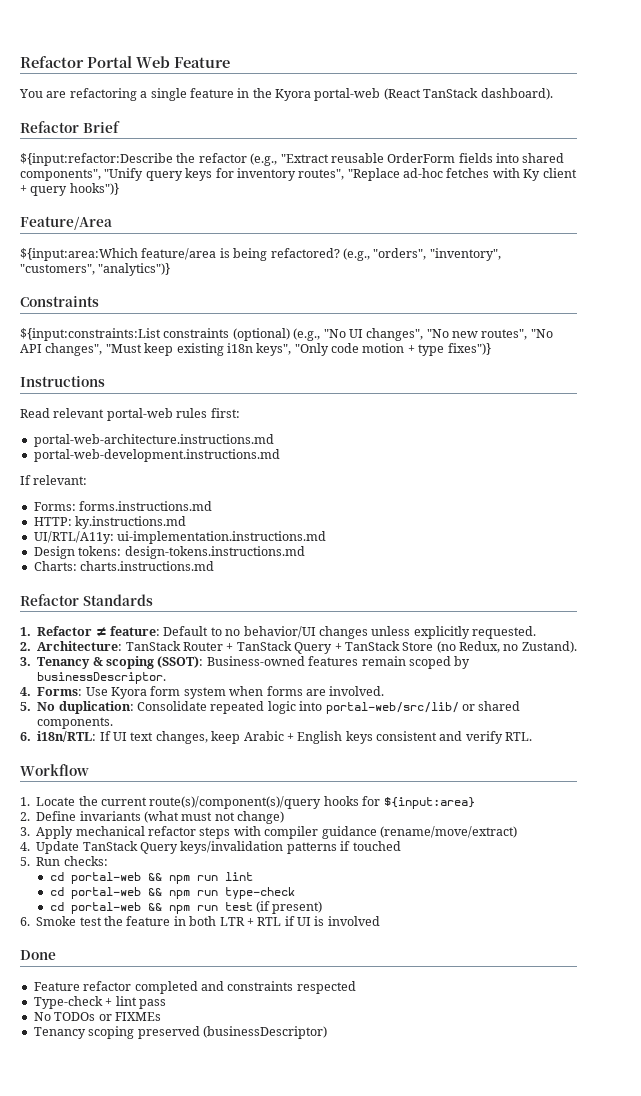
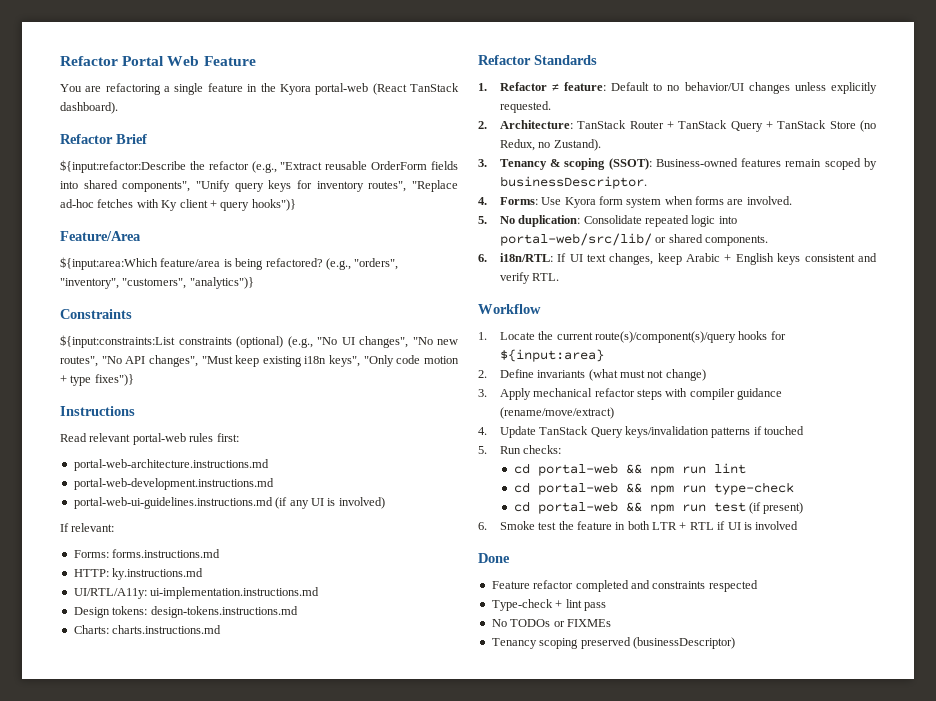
+ portal-web-ui-guidelines.instructions.md (if any UI is involved)

